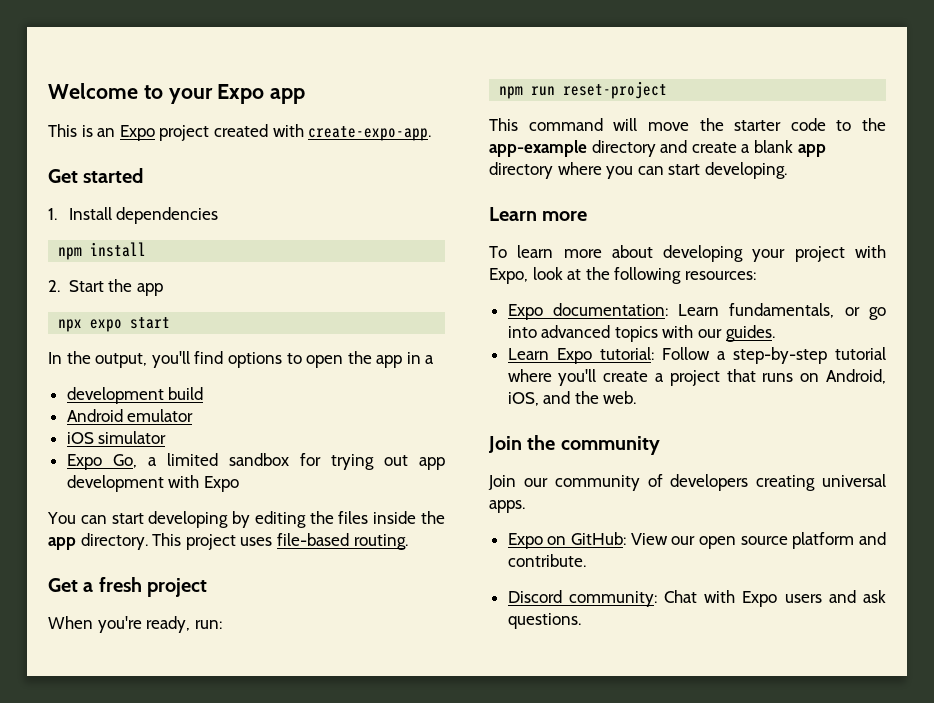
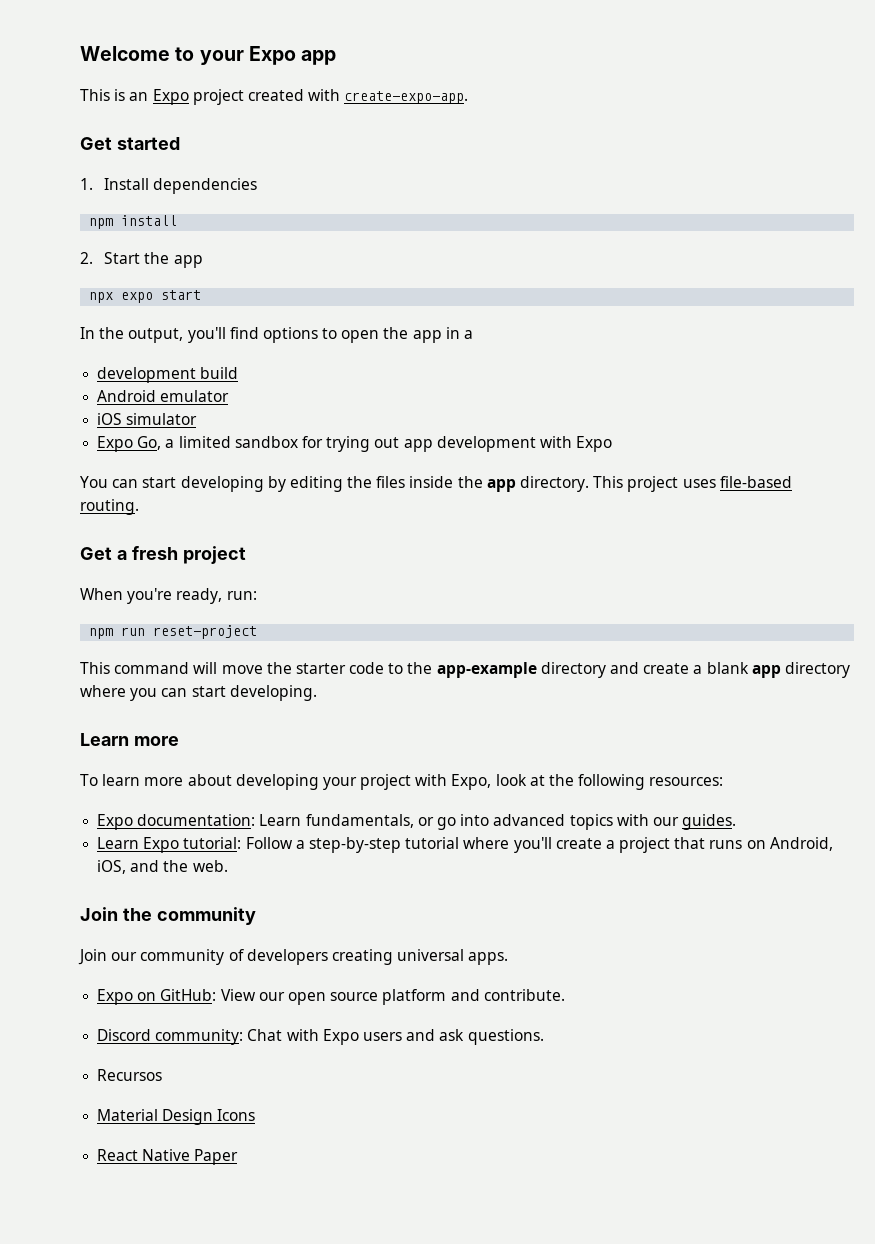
+ Recursos
+ Material Design Icons
+ React Native Paper

